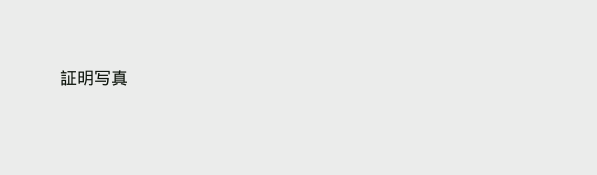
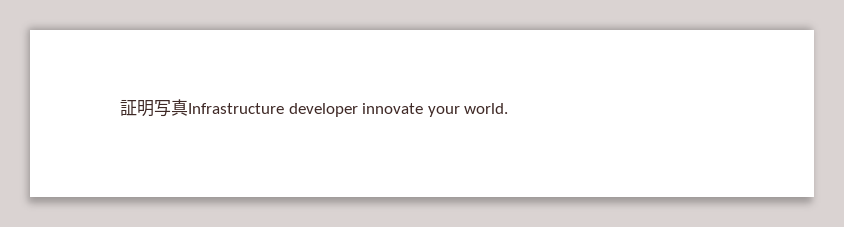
- 証明写真
+ 証明写真Infrastructure developer innovate your world.

